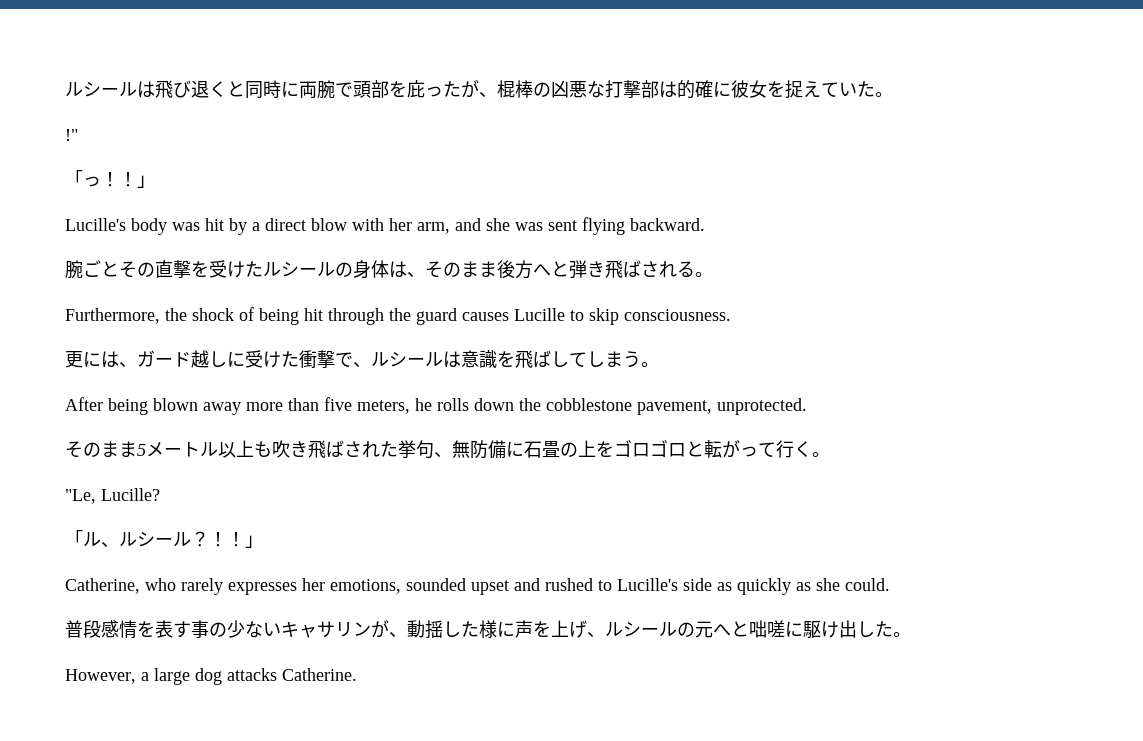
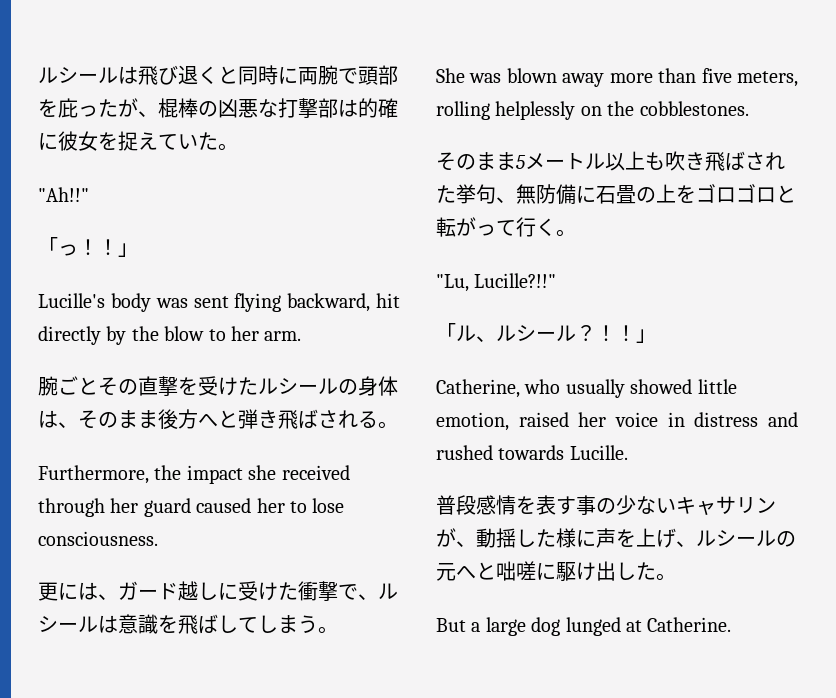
- !"
+ "Ah!!"
- Lucille's body was hit by a direct blow with her arm, and she was sent flying backward.
+ Lucille's body was sent flying backward, hit directly by the blow to her arm.
- Furthermore, the shock of being hit through the guard causes Lucille to skip consciousness.
+ Furthermore, the impact she received through her guard caused her to lose consciousness.
- After being blown away more than five meters, he rolls down the cobblestone pavement, unprotected.
+ She was blown away more than five meters, rolling helplessly on the cobblestones.
- "Le, Lucille?
+ "Lu, Lucille?!!"
- Catherine, who rarely expresses her emotions, sounded upset and rushed to Lucille's side as quickly as she could.
+ Catherine, who usually showed little emotion, raised her voice in distress and rushed towards Lucille.
- However, a large dog attacks Catherine.
+ But a large dog lunged at Catherine.

